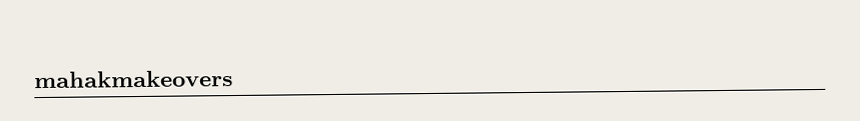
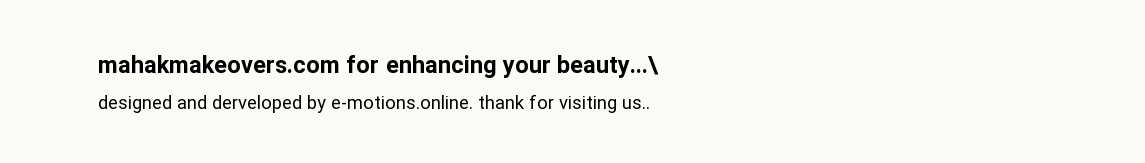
- mahakmakeovers
+ mahakmakeovers.com for enhancing your beauty...\
+ designed and derveloped by e-motions.online. thank for visiting us..

